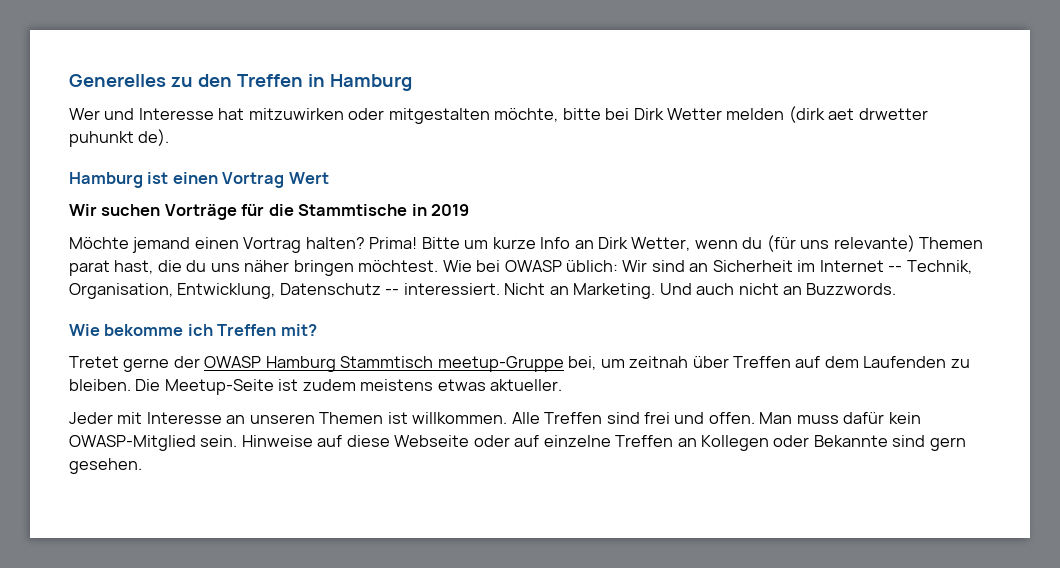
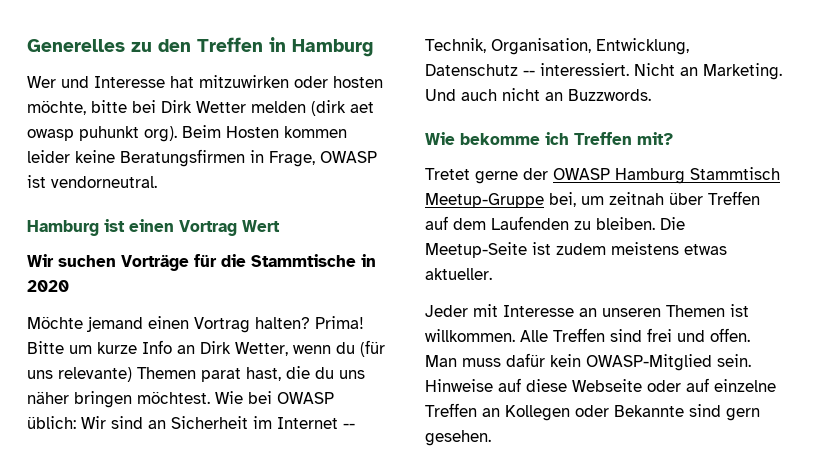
- Wer und Interesse hat mitzuwirken oder mitgestalten möchte, bitte bei Dirk Wetter melden (dirk aet drwetter puhunkt de).
+ Wer und Interesse hat mitzuwirken oder hosten möchte, bitte bei Dirk Wetter melden (dirk aet owasp puhunkt org). Beim Hosten kommen leider keine Beratungsfirmen in Frage, OWASP ist vendorneutral.
- Wir suchen Vorträge für die Stammtische in 2019
+ Wir suchen Vorträge für die Stammtische in 2020
- Tretet gerne der OWASP Hamburg Stammtisch meetup-Gruppe bei, um zeitnah über Treffen auf dem Laufenden zu bleiben.
+ Tretet gerne der OWASP Hamburg Stammtisch Meetup-Gruppe bei, um zeitnah über Treffen auf dem Laufenden zu bleiben.

